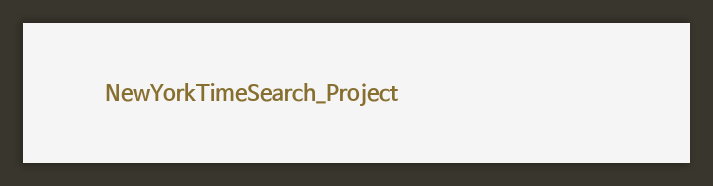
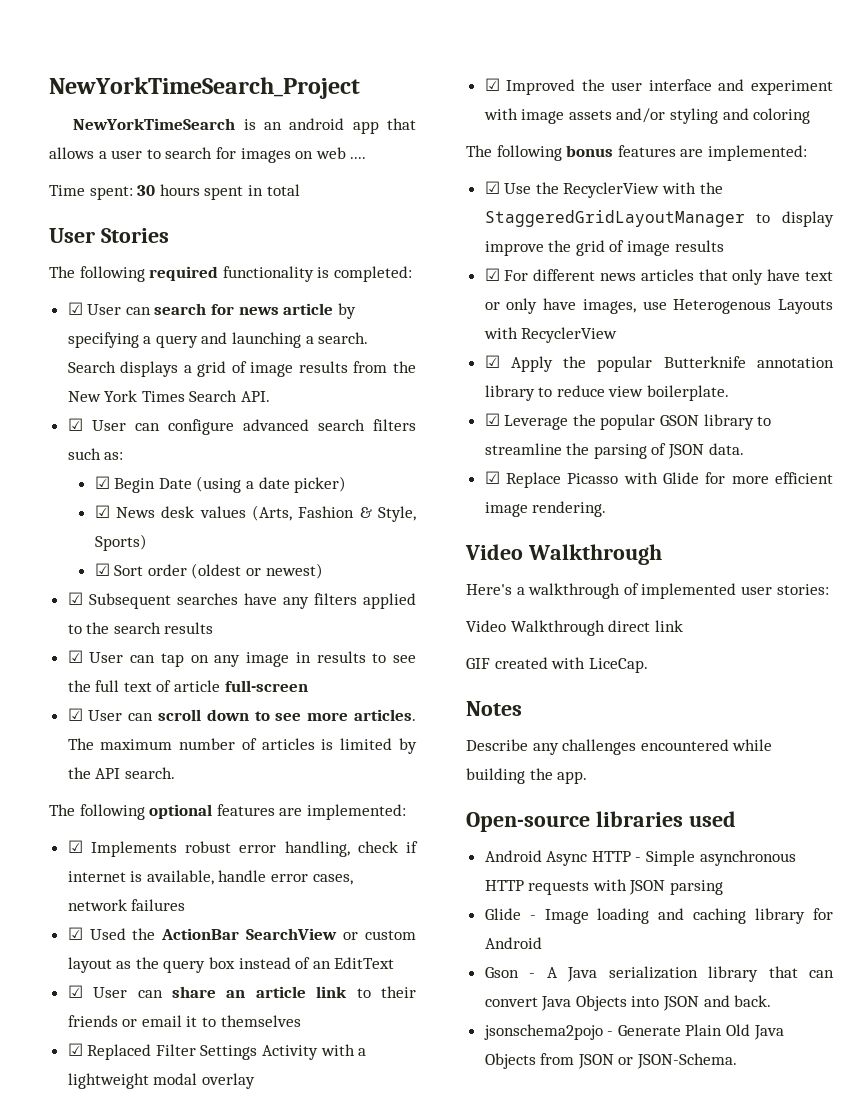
+ NewYorkTimeSearch is an android app that allows a user to search for images on web ....
+ Time spent: 30 hours spent in total
+ User Stories
+ The following required functionality is completed:
+ ☑ User can search for news article by specifying a query and launching a search. Search displays a grid of image results from the New York Times Search API.
+ ☑ User can configure advanced search filters such as:
+ ☑ Begin Date (using a date picker)
+ ☑ News desk values (Arts, Fashion & Style, Sports)
+ ☑ Sort order (oldest or newest)
+ ☑ Subsequent searches have any filters applied to the search results
+ ☑ User can tap on any image in results to see the full text of article full-screen
+ ☑ User can scroll down to see more articles. The maximum number of articles is limited by the API search.
+ The following optional features are implemented:
+ ☑ Implements robust error handling, check if internet is available, handle error cases, network failures
+ ☑ Used the ActionBar SearchView or custom layout as the query box instead of an EditText
+ ☑ User can share an article link to their friends or email it to themselves
+ ☑ Replaced Filter Settings Activity with a lightweight modal overlay
+ ☑ Improved the user interface and experiment with image assets and/or styling and coloring
+ The following bonus features are implemented:
+ ☑ Use the RecyclerView with the StaggeredGridLayoutManager to display improve the grid of image results
+ ☑ For different news articles that only have text or only have images, use Heterogenous Layouts with RecyclerView
+ ☑ Apply the popular Butterknife annotation library to reduce view boilerplate.
+ ☑ Leverage the popular GSON library to streamline the parsing of JSON data.
+ ☑ Replace Picasso with Glide for more efficient image rendering.
+ Video Walkthrough
+ Here's a walkthrough of implemented user stories:
+ Video Walkthrough direct link
+ GIF created with LiceCap.
+ Notes
+ Describe any challenges encountered while building the app.
+ Open-source libraries used
+ Android Async HTTP - Simple asynchronous HTTP requests with JSON parsing
+ Glide - Image loading and caching library for Android
+ Gson - A Java serialization library that can convert Java Objects into JSON and back.
+ jsonschema2pojo - Generate Plain Old Java Objects from JSON or JSON-Schema.

